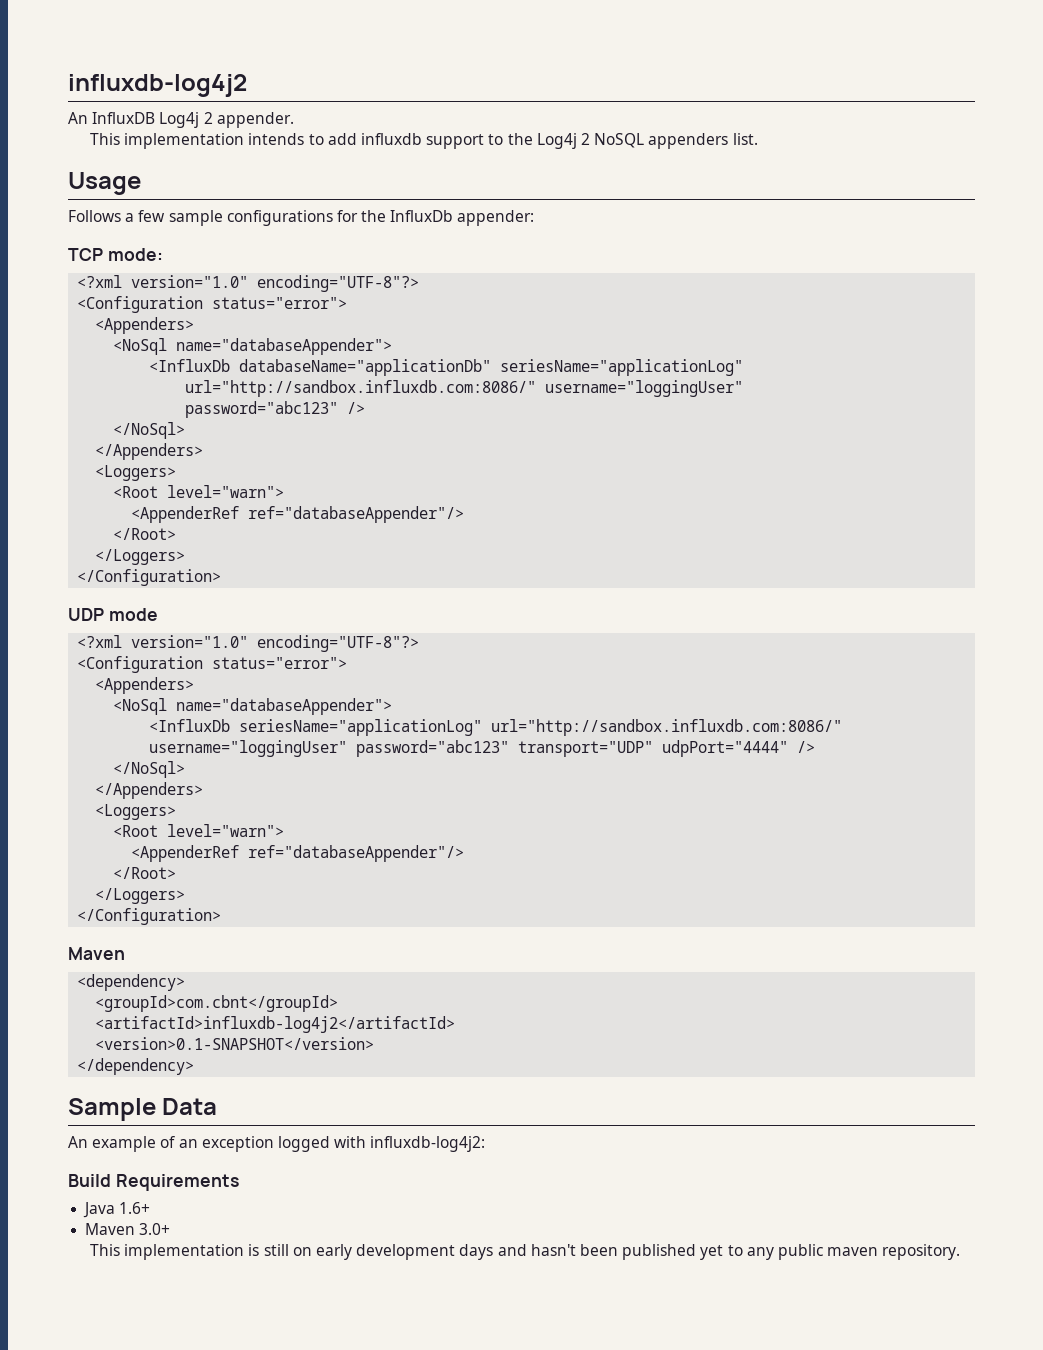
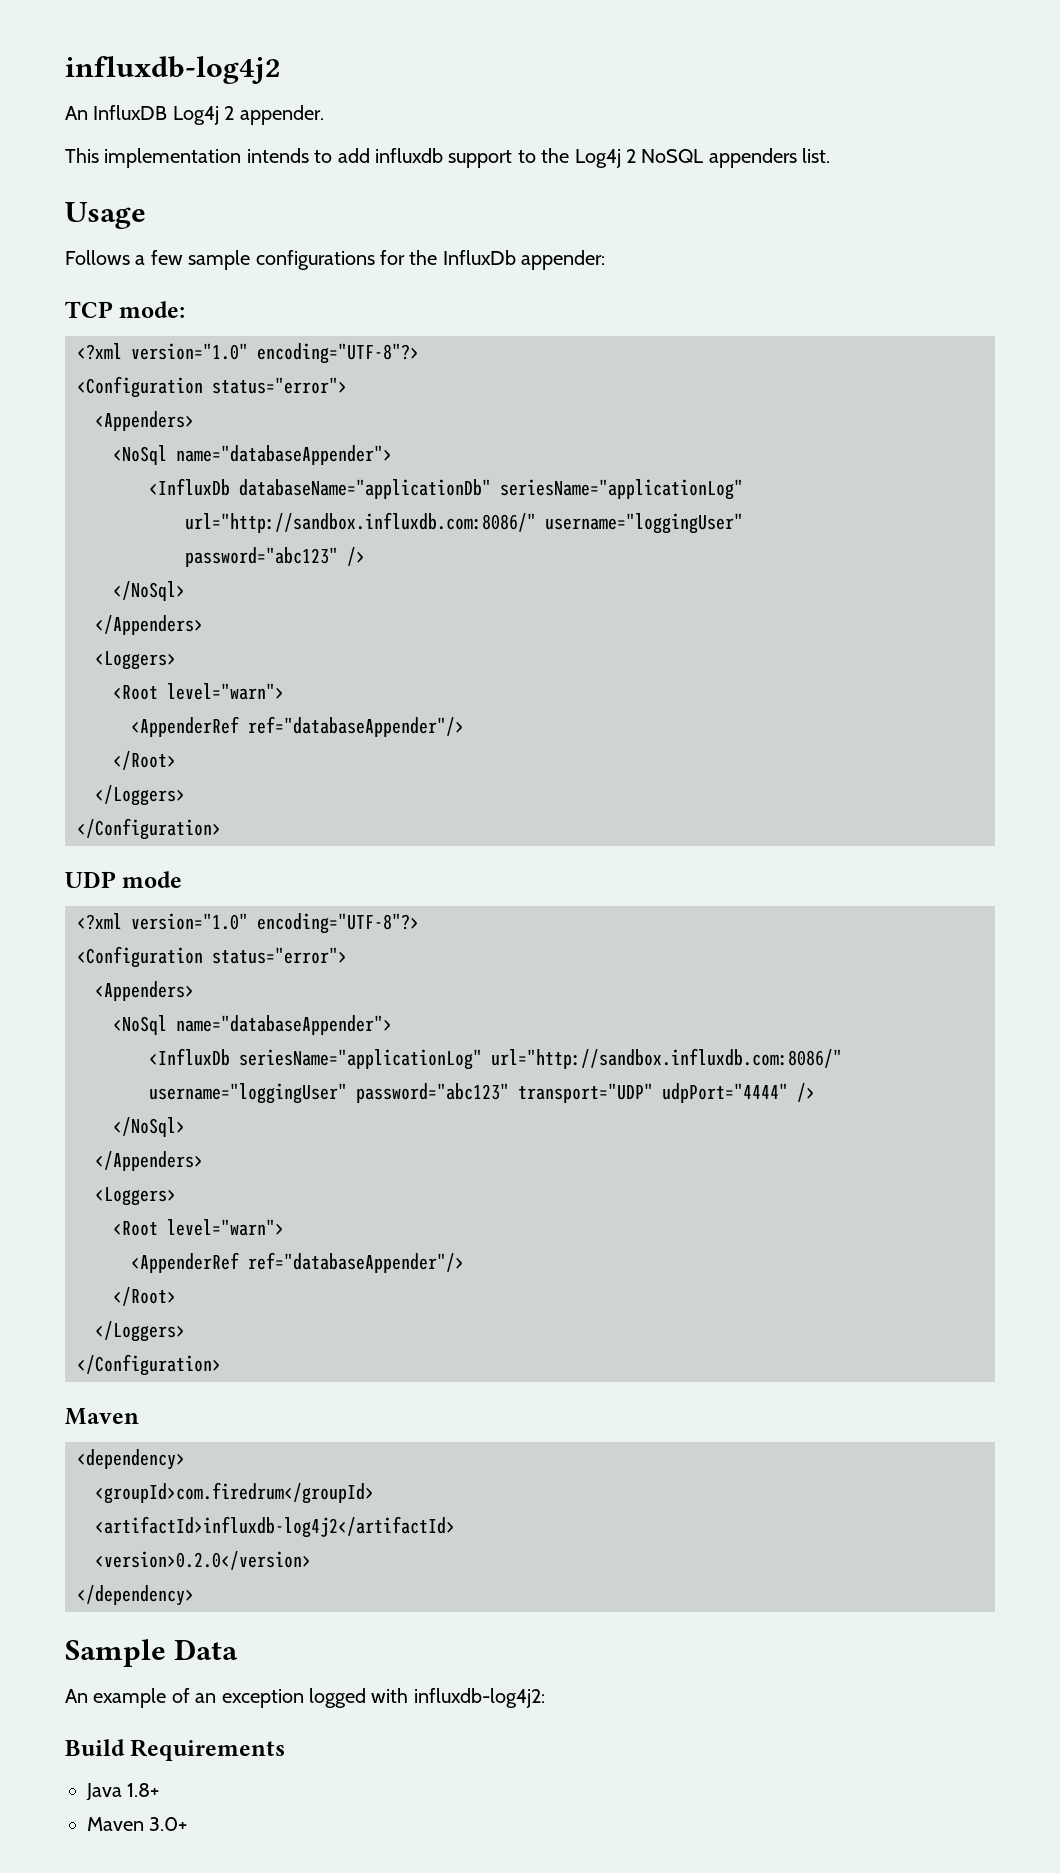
- <groupId>com.cbnt</groupId>
+ <groupId>com.firedrum</groupId>
- <version>0.1-SNAPSHOT</version>
+ <version>0.2.0</version>
- Java 1.6+
+ Java 1.8+
- This implementation is still on early development days and hasn't been published yet to any public maven repository.

